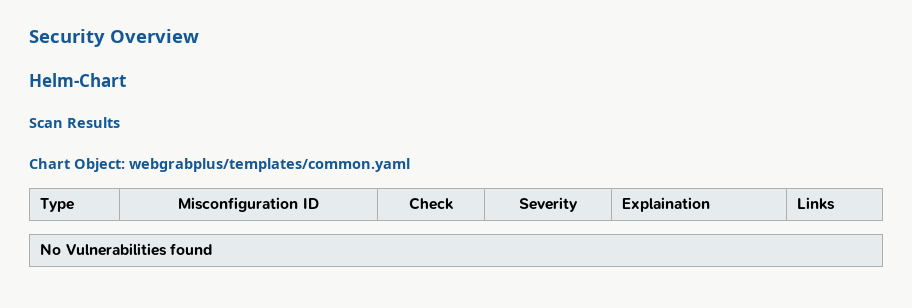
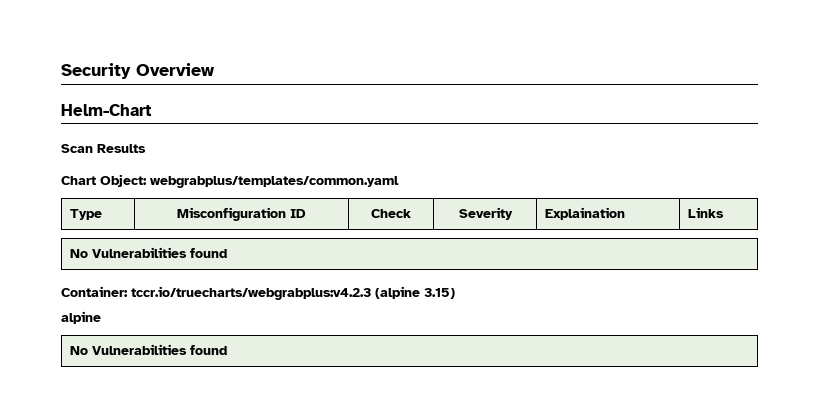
+ Container: tccr.io/truecharts/webgrabplus:v4.2.3 (alpine 3.15)
+ alpine
+ No Vulnerabilities found

